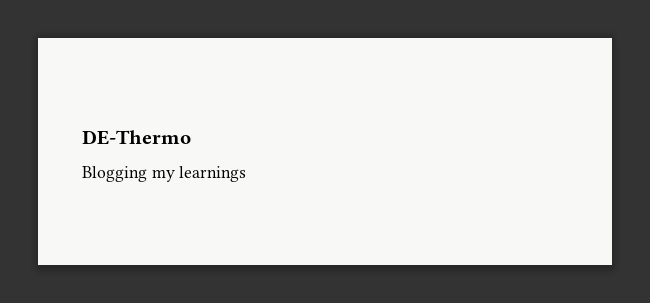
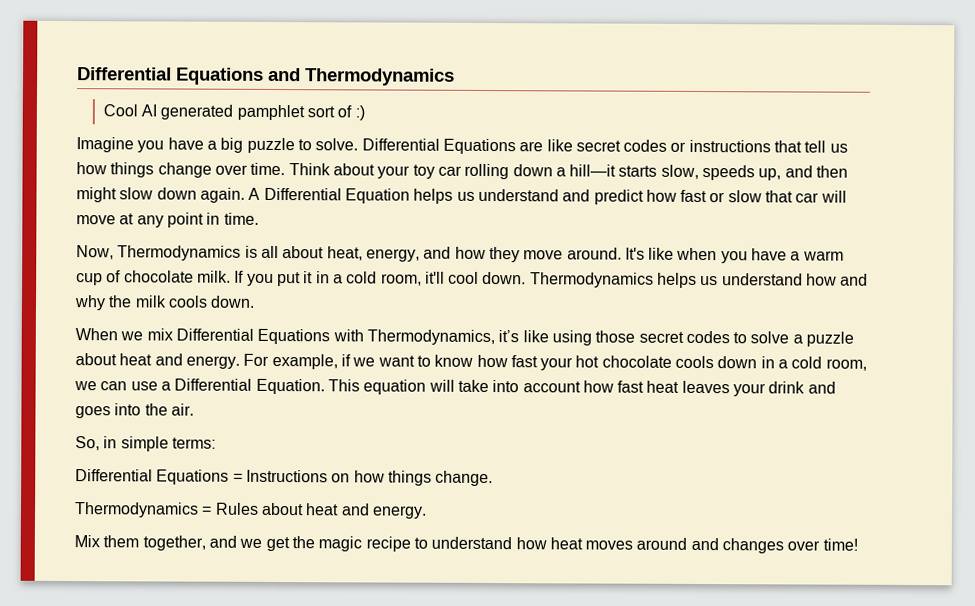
- DE-Thermo
- Blogging my learnings
+ Differential Equations and Thermodynamics
+ Cool AI generated pamphlet sort of :)
+ Imagine you have a big puzzle to solve. Differential Equations are like secret codes or instructions that tell us how things change over time. Think about your toy car rolling down a hill—it starts slow, speeds up, and then might slow down again. A Differential Equation helps us understand and predict how fast or slow that car will move at any point in time.
+ Now, Thermodynamics is all about heat, energy, and how they move around. It's like when you have a warm cup of chocolate milk. If you put it in a cold room, it'll cool down. Thermodynamics helps us understand how and why the milk cools down.
+ When we mix Differential Equations with Thermodynamics, it’s like using those secret codes to solve a puzzle about heat and energy. For example, if we want to know how fast your hot chocolate cools down in a cold room, we can use a Differential Equation. This equation will take into account how fast heat leaves your drink and goes into the air.
+ So, in simple terms:
+ Differential Equations = Instructions on how things change.
+ Thermodynamics = Rules about heat and energy.
+ Mix them together, and we get the magic recipe to understand how heat moves around and changes over time!

